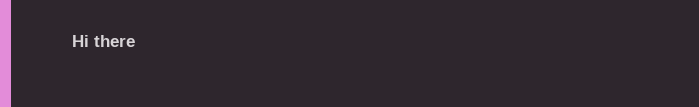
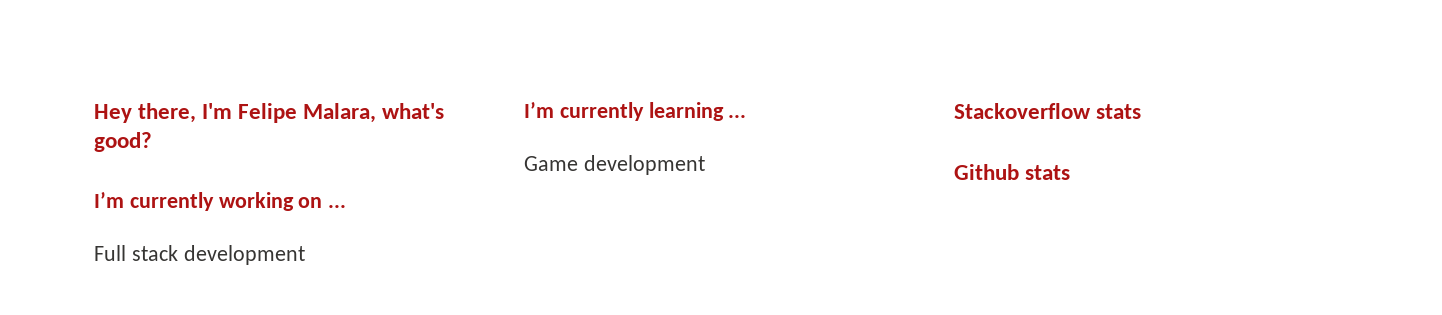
- Hi there
+ Hey there, I'm Felipe Malara, what's good?
+ I’m currently working on ...
+ Full stack development
+ I’m currently learning ...
+ Game development
+ Stackoverflow stats
+ Github stats

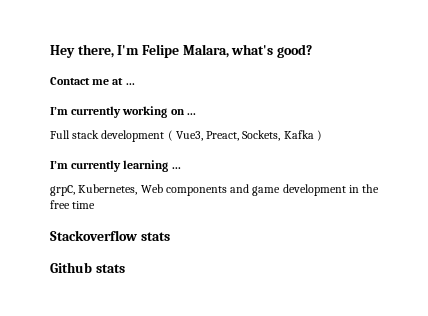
+ Contact me at ...
- Full stack development
+ Full stack development ( Vue3, Preact, Sockets, Kafka )
  I’m currently learning ...
- Game development
+ grpC, Kubernetes, Web components and game development in the free time

